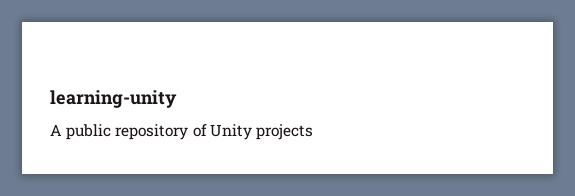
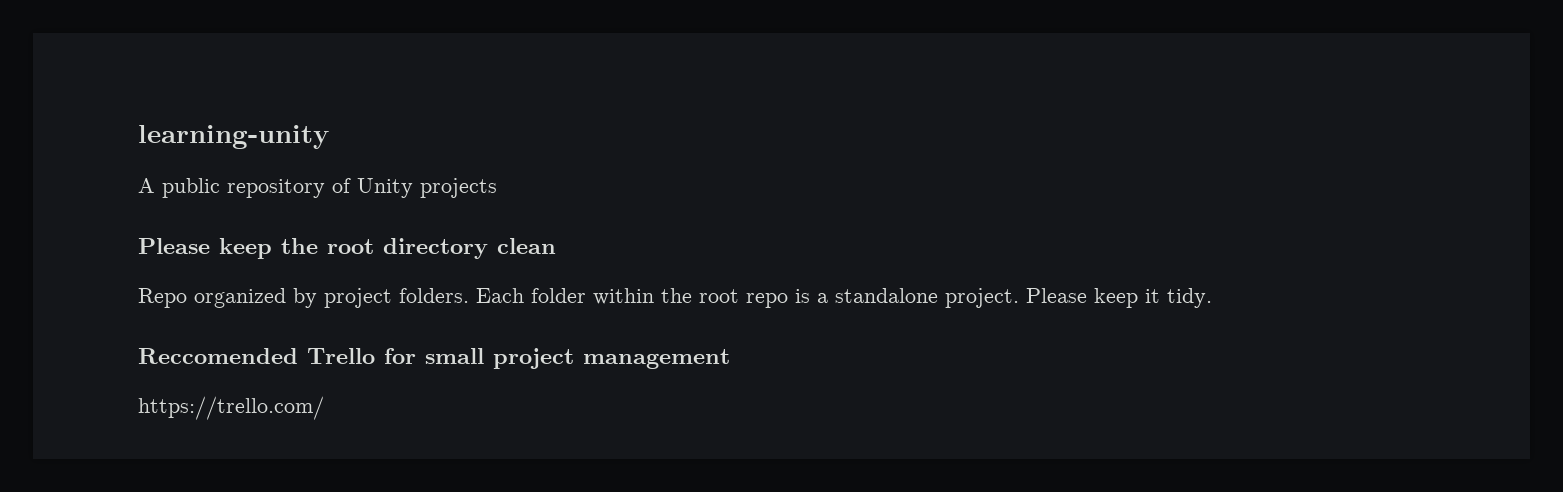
+ Please keep the root directory clean
+ Repo organized by project folders. Each folder within the root repo is a standalone project. Please keep it tidy.
+ Reccomended Trello for small project management
+ https://trello.com/

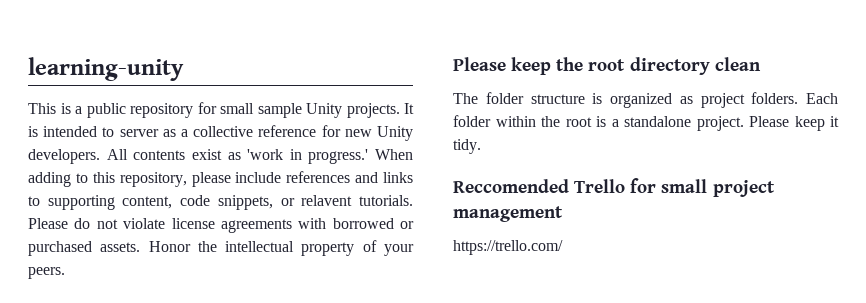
- A public repository of Unity projects
+ This is a public repository for small sample Unity projects. It is intended to server as a collective reference for new Unity developers. All contents exist as 'work in progress.' When adding to this repository, please include references and links to supporting content, code snippets, or relavent tutorials. Please do not violate license agreements with borrowed or purchased assets. Honor the intellectual property of your peers.
- Repo organized by project folders.
+ The folder structure is organized as project folders.
- Each folder within the root repo is a standalone project.
+ Each folder within the root is a standalone project.

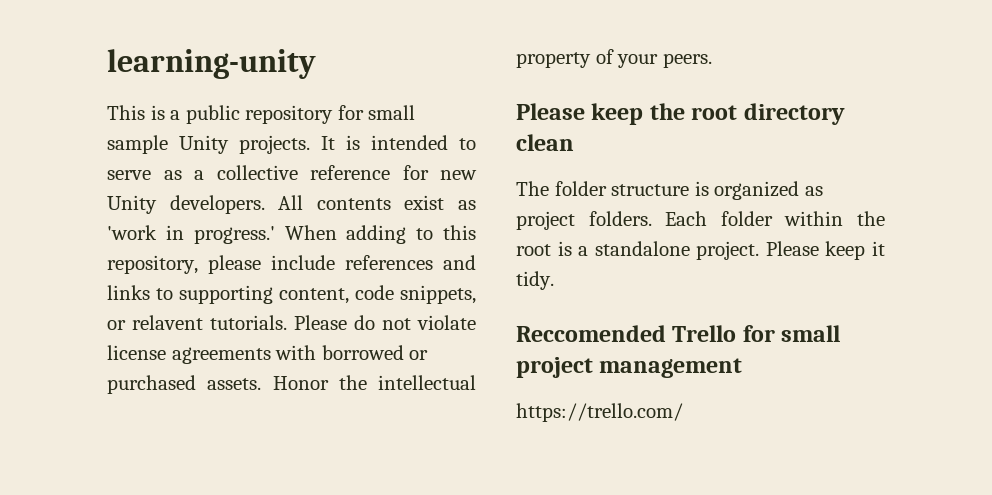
- It is intended to server as a collective reference for new Unity developers.
+ It is intended to serve as a collective reference for new Unity developers.

